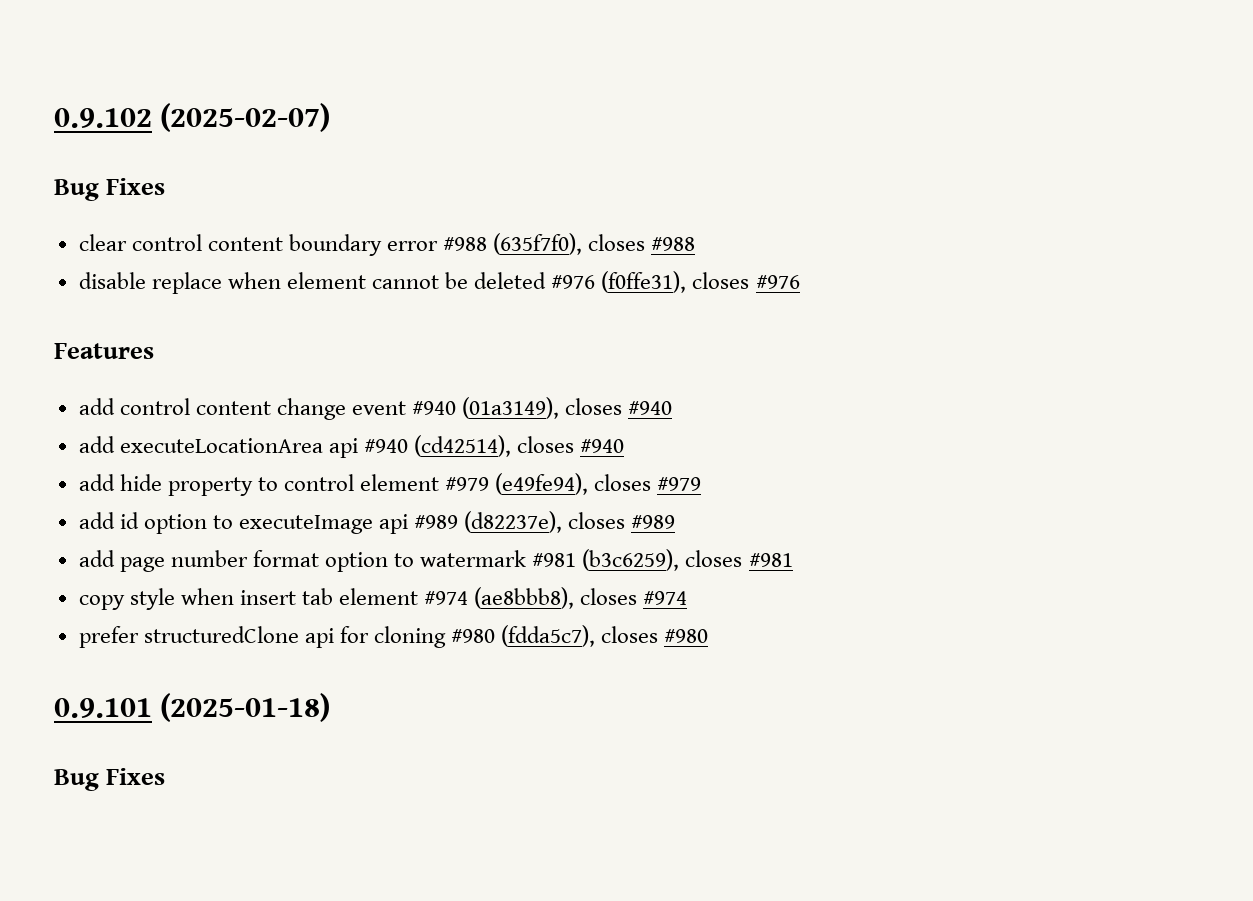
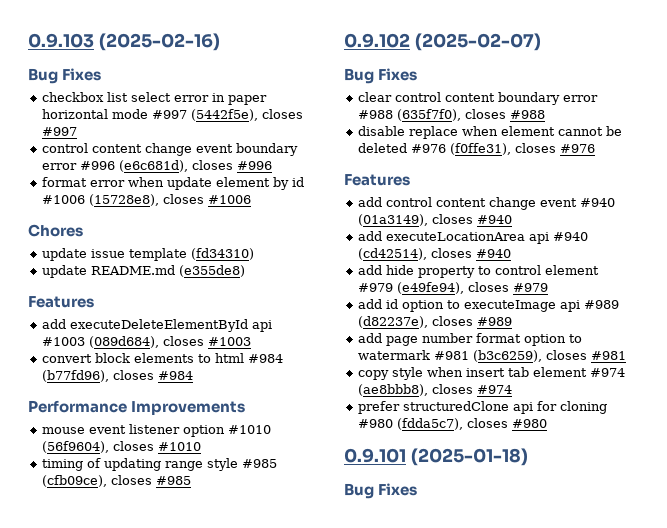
+ 0.9.103 (2025-02-16)
+ Bug Fixes
+ checkbox list select error in paper horizontal mode #997 (5442f5e), closes #997
+ control content change event boundary error #996 (e6c681d), closes #996
+ format error when update element by id #1006 (15728e8), closes #1006
+ Chores
+ update issue template (fd34310)
+ update README.md (e355de8)
+ Features
+ add executeDeleteElementById api #1003 (089d684), closes #1003
+ convert block elements to html #984 (b77fd96), closes #984
+ Performance Improvements
+ mouse event listener option #1010 (56f9604), closes #1010
+ timing of updating range style #985 (cfb09ce), closes #985

